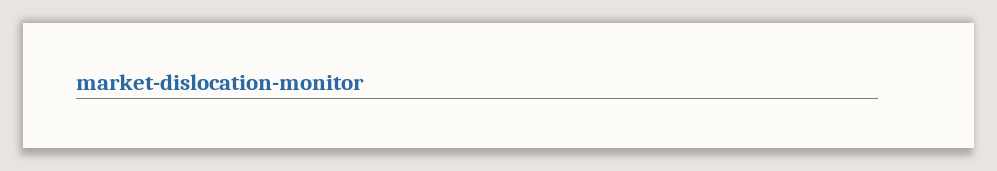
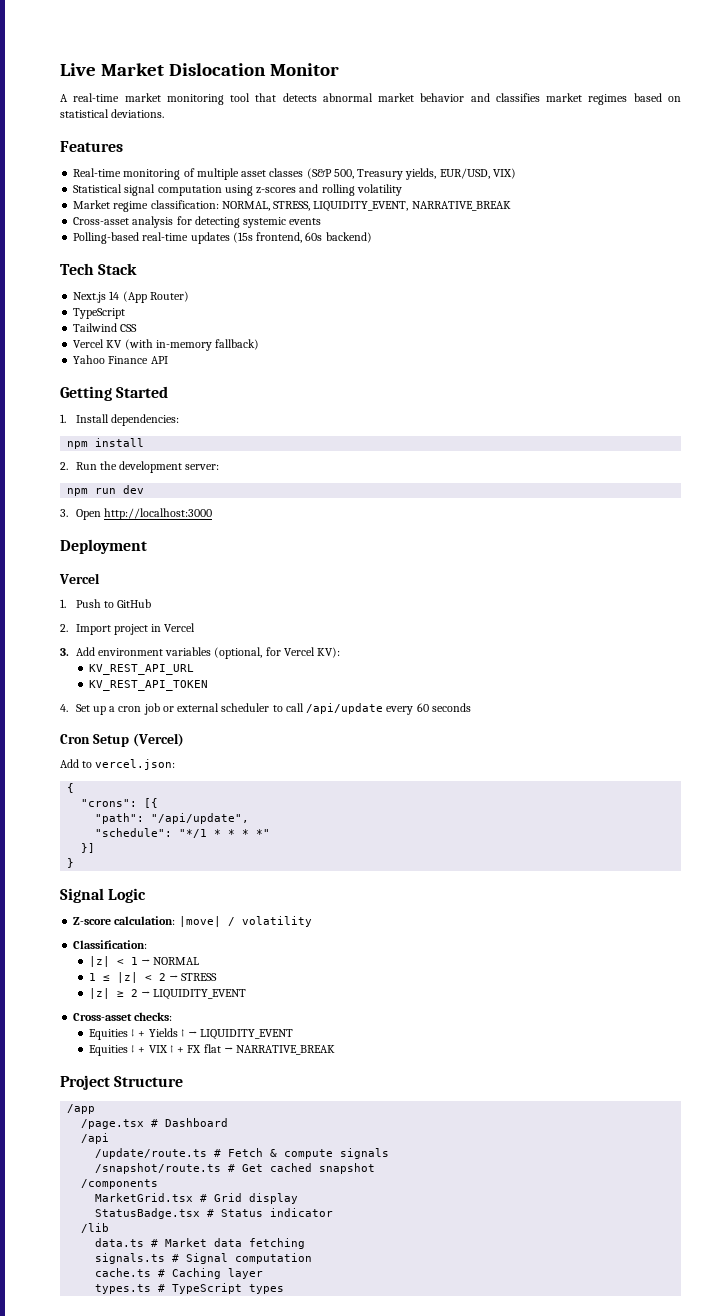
- market-dislocation-monitor
+ Live Market Dislocation Monitor
+ A real-time market monitoring tool that detects abnormal market behavior and classifies market regimes based on statistical deviations.
+ Features
+ Real-time monitoring of multiple asset classes (S&P 500, Treasury yields, EUR/USD, VIX)
+ Statistical signal computation using z-scores and rolling volatility
+ Market regime classification: NORMAL, STRESS, LIQUIDITY_EVENT, NARRATIVE_BREAK
+ Cross-asset analysis for detecting systemic events
+ Polling-based real-time updates (15s frontend, 60s backend)
+ Tech Stack
+ Next.js 14 (App Router)
+ TypeScript
+ Tailwind CSS
+ Vercel KV (with in-memory fallback)
+ Yahoo Finance API
+ Getting Started
+ 1. Install dependencies:
+ npm install
+ 2. Run the development server:
+ npm run dev
+ 3. Open http://localhost:3000
+ Deployment
+ Vercel
+ 1. Push to GitHub
+ 2. Import project in Vercel
+ 3. Add environment variables (optional, for Vercel KV):
+ KV_REST_API_URL
+ KV_REST_API_TOKEN
+ 4. Set up a cron job or external scheduler to call /api/update every 60 seconds
+ Cron Setup (Vercel)
+ Add to vercel.json:
+ {
+ "crons": [{
+ "path": "/api/update",
+ "schedule": "*/1 * * * *"
+ }]
+ }
+ Signal Logic
+ Z-score calculation: |move| / volatility
+ Classification:
+ |z| < 1 → NORMAL
+ 1 ≤ |z| < 2 → STRESS
+ |z| ≥ 2 → LIQUIDITY_EVENT
+ Cross-asset checks:
+ Equities ↓ + Yields ↑ → LIQUIDITY_EVENT
+ Equities ↓ + VIX ↑ + FX flat → NARRATIVE_BREAK
+ Project Structure
+ /app
+ /page.tsx # Dashboard
+ /api
+ /update/route.ts # Fetch & compute signals
+ /snapshot/route.ts # Get cached snapshot
+ /components
+ MarketGrid.tsx # Grid display
+ StatusBadge.tsx # Status indicator
+ /lib
+ data.ts # Market data fetching
+ signals.ts # Signal computation
+ cache.ts # Caching layer
+ types.ts # TypeScript types

